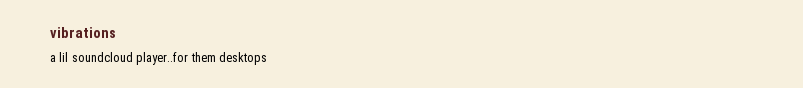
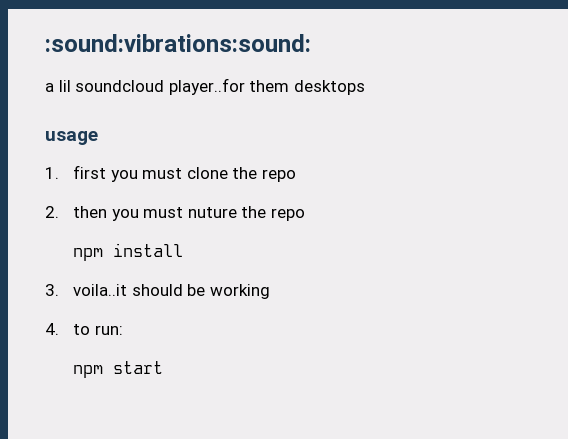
- vibrations
+ :sound:vibrations:sound:
+ usage
+ 1. first you must clone the repo
+ 2. then you must nuture the repo
+ npm install
+ 3. voila..it should be working
+ 4. to run:
+ npm start

